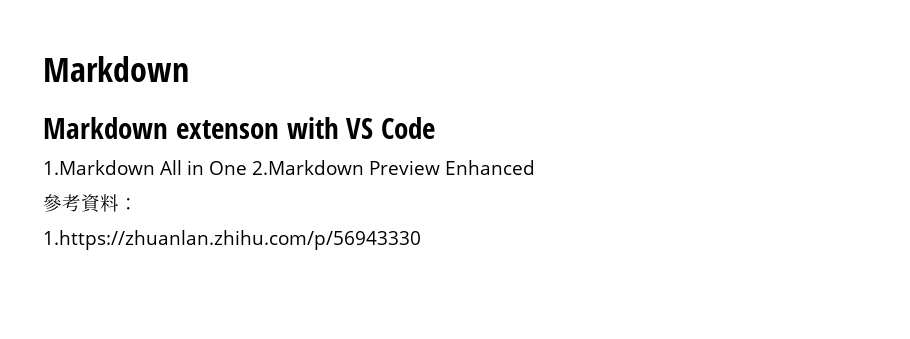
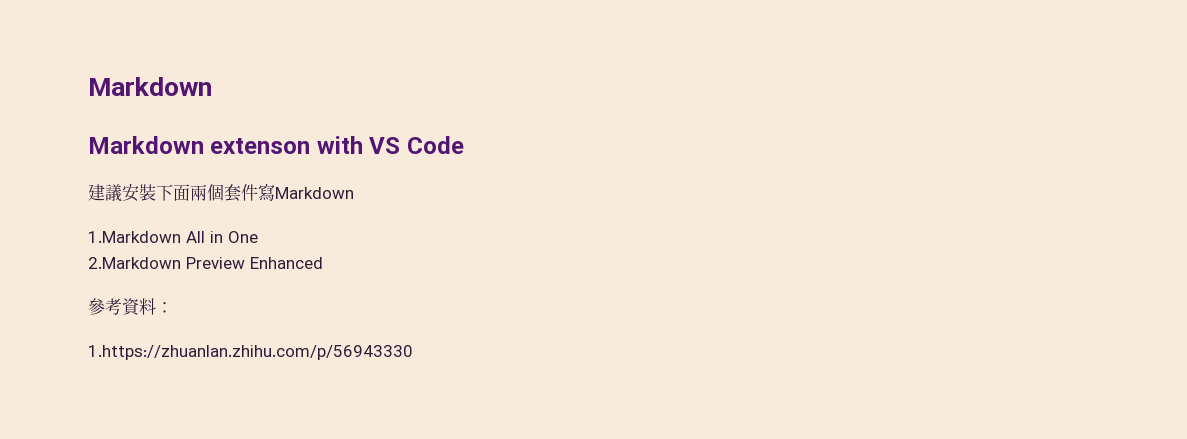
+ 建議安裝下面兩個套件寫Markdown
- 1.Markdown All in One 2.Markdown Preview Enhanced
+ 1.Markdown All in One
+ 2.Markdown Preview Enhanced

